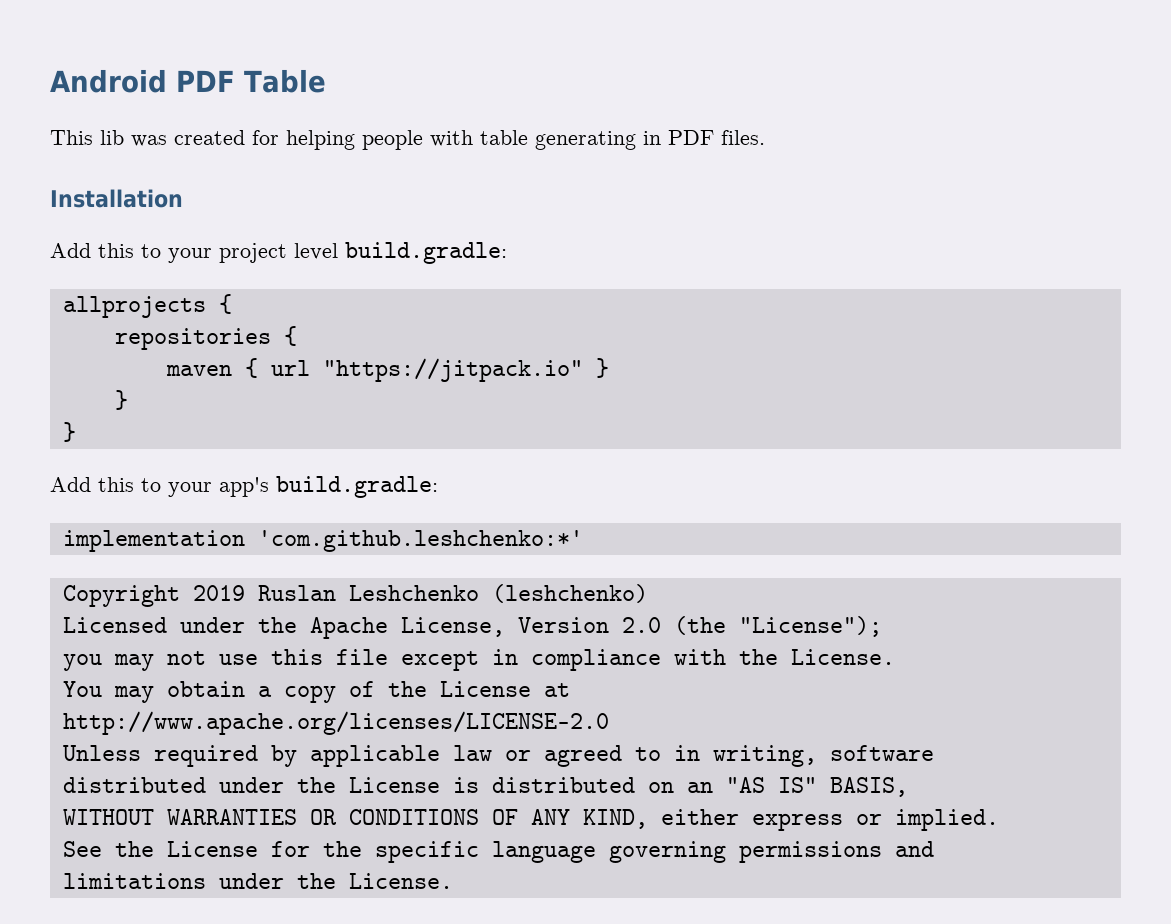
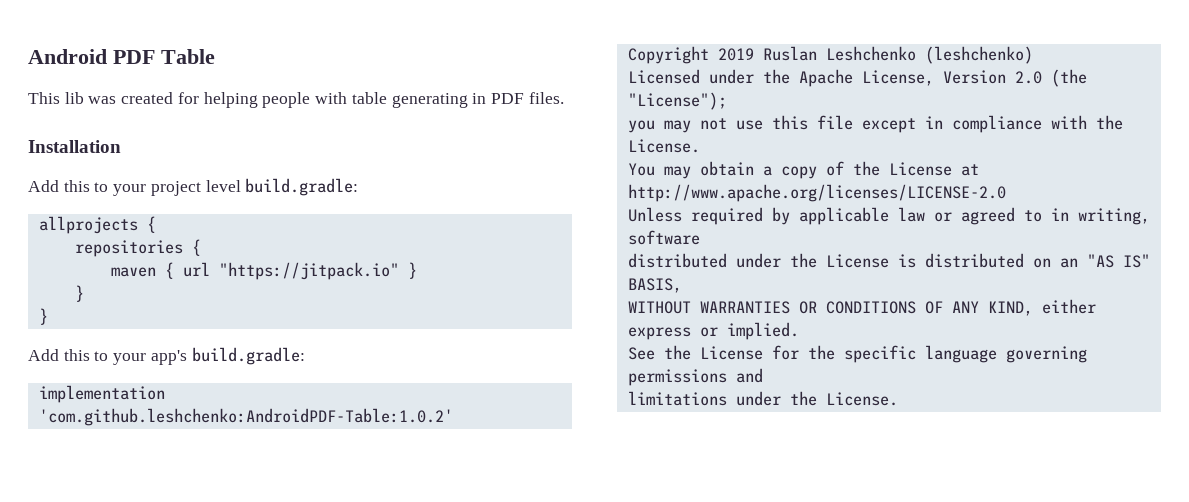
- implementation 'com.github.leshchenko:*'
+ implementation 'com.github.leshchenko:AndroidPDF-Table:1.0.2'

